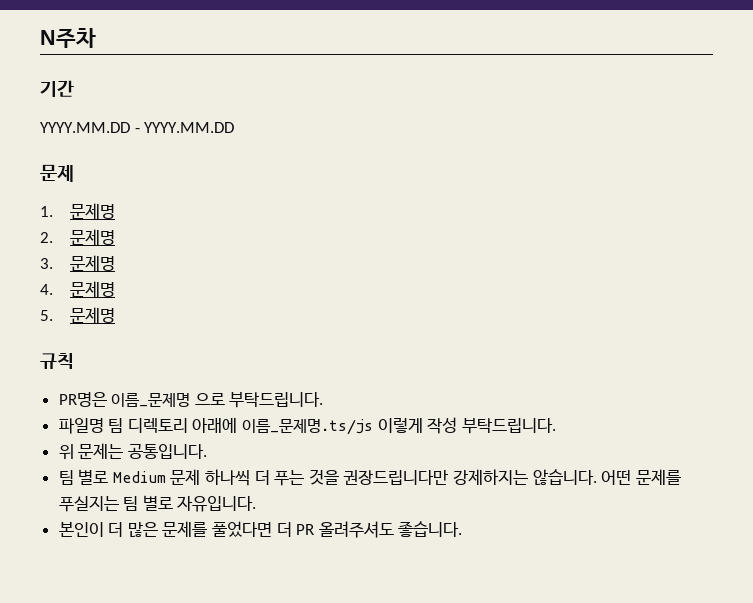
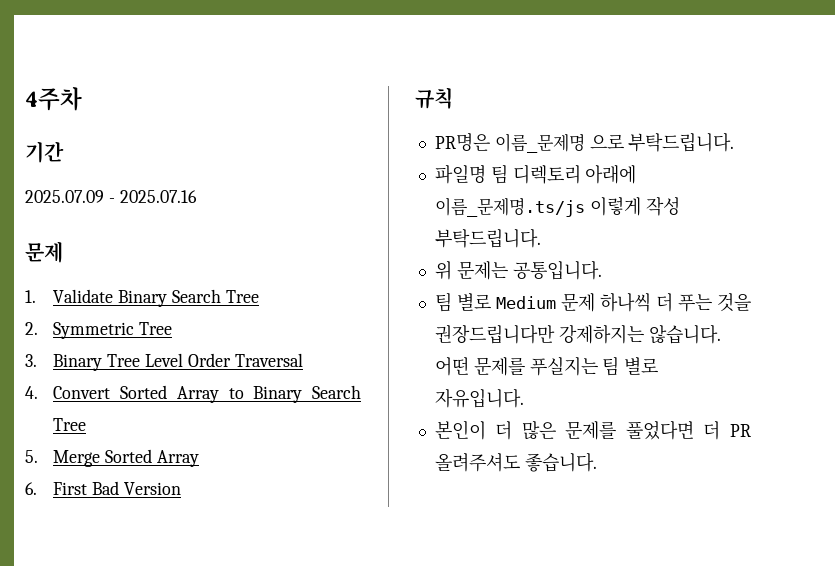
- N주차
+ 4주차
- YYYY.MM.DD - YYYY.MM.DD
+ 2025.07.09 - 2025.07.16
- 1. 문제명
+ 1. Validate Binary Search Tree
- 2. 문제명
+ 2. Symmetric Tree
- 3. 문제명
- 4. 문제명
- 5. 문제명
+ 3. Binary Tree Level Order Traversal
+ 4. Convert Sorted Array to Binary Search Tree
+ 5. Merge Sorted Array
+ 6. First Bad Version

